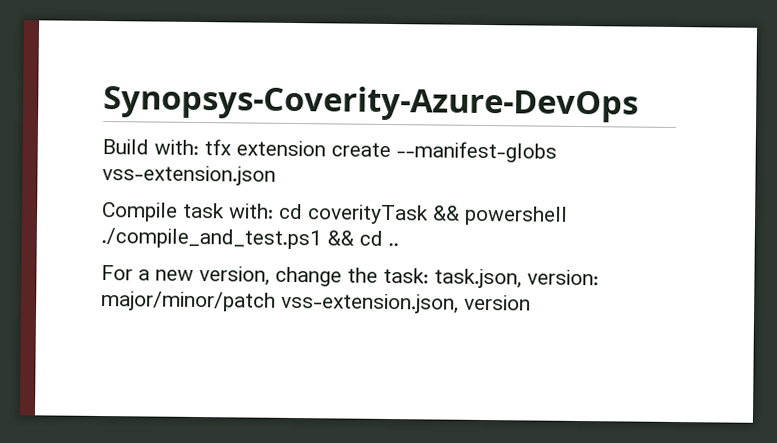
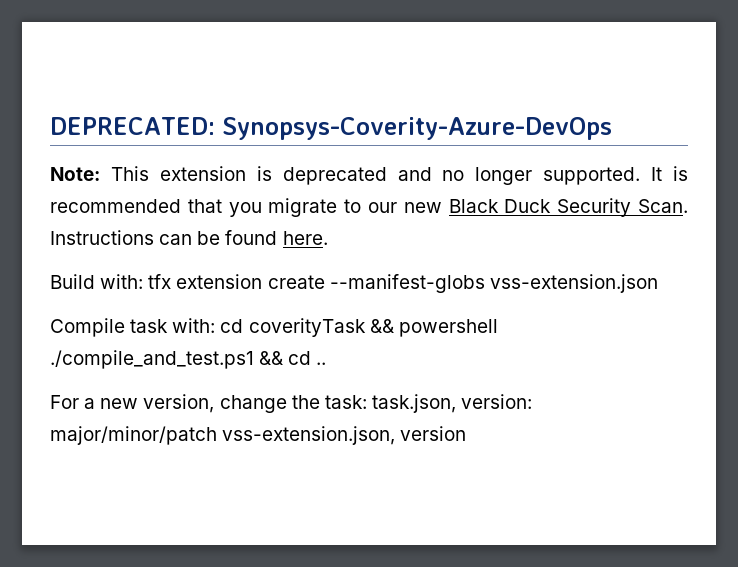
- Synopsys-Coverity-Azure-DevOps
+ DEPRECATED: Synopsys-Coverity-Azure-DevOps
+ Note: This extension is deprecated and no longer supported. It is recommended that you migrate to our new Black Duck Security Scan. Instructions can be found here.

